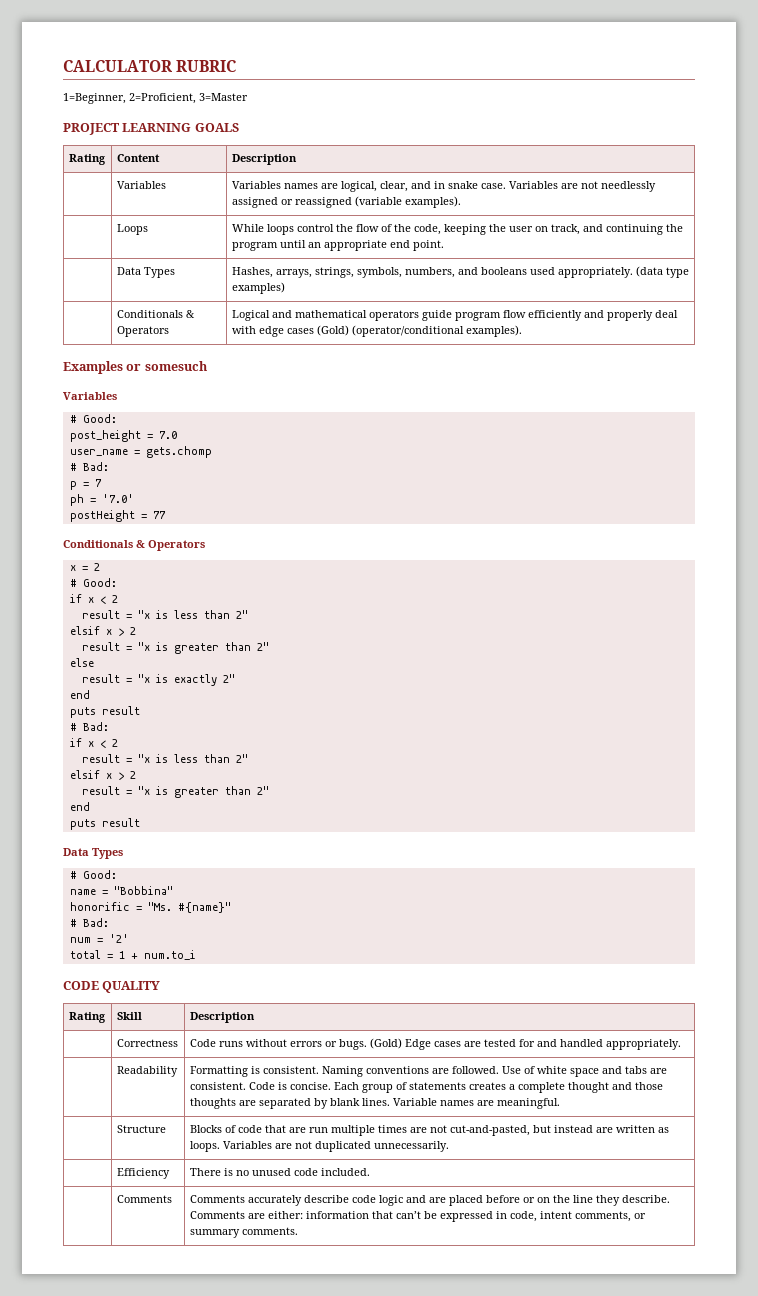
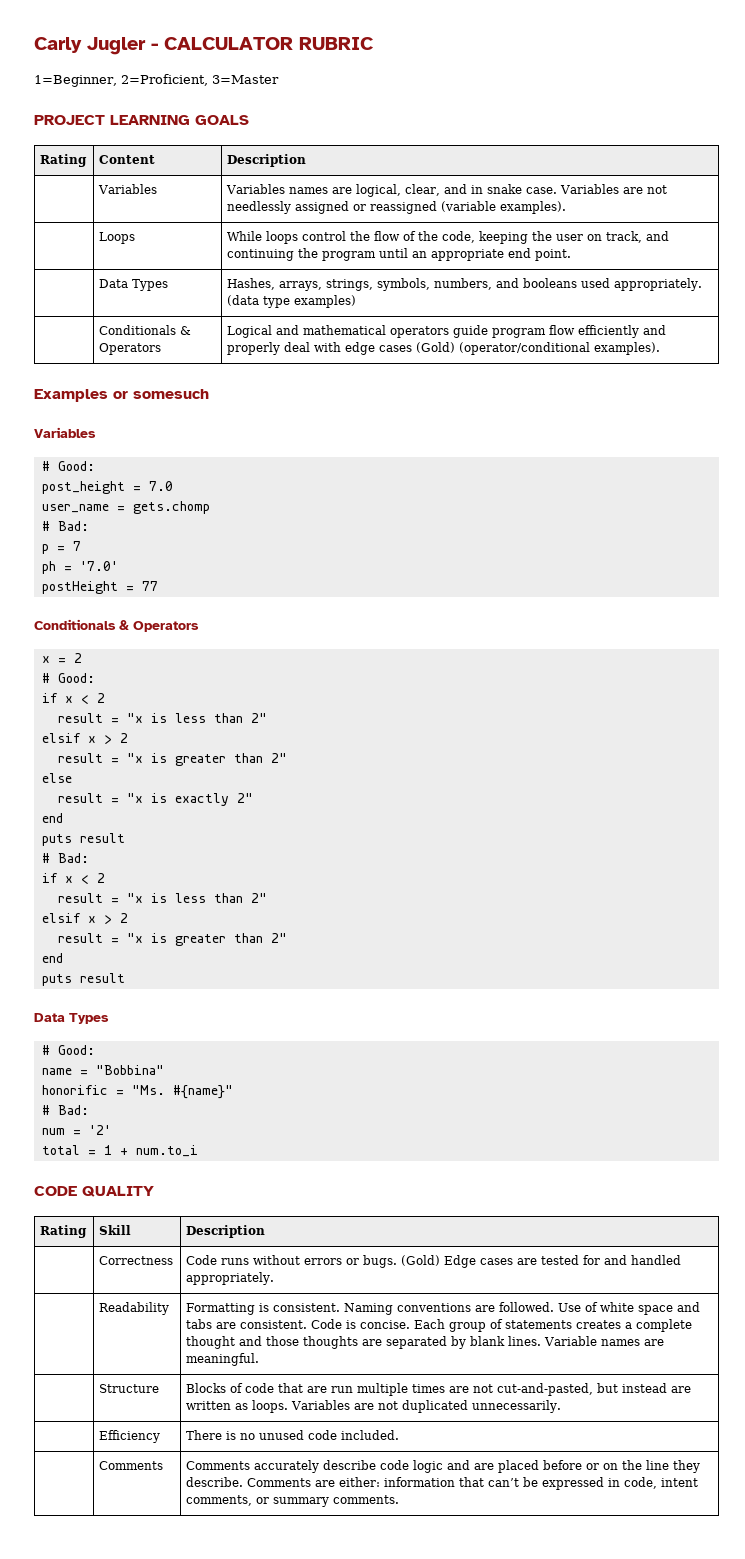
- CALCULATOR RUBRIC
+ Carly Jugler - CALCULATOR RUBRIC

